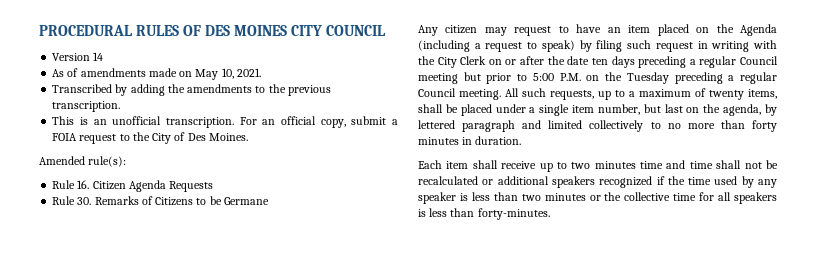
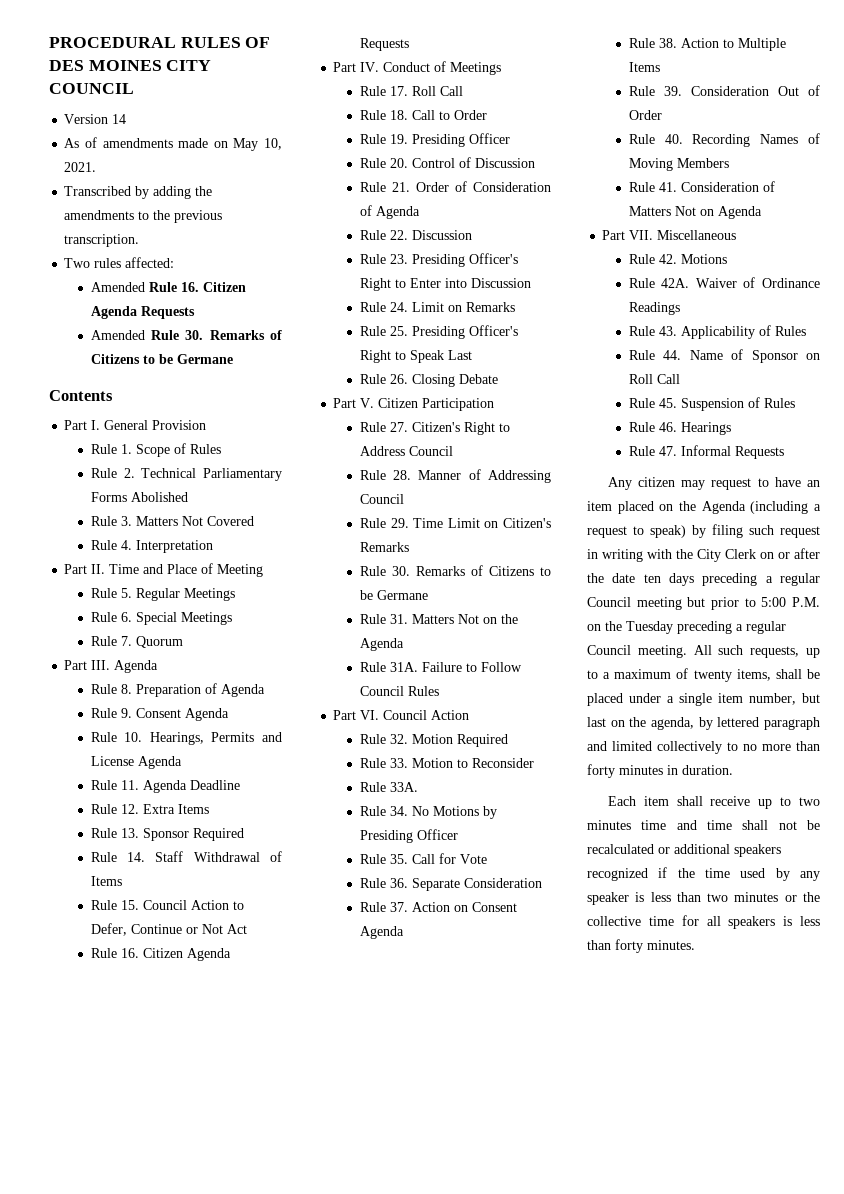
- This is an unofficial transcription. For an official copy, submit a FOIA request to the City of Des Moines.
- Amended rule(s):
+ Two rules affected:
+ Amended Rule 16. Citizen Agenda Requests
+ Amended Rule 30. Remarks of Citizens to be Germane
+ Contents
+ Part I. General Provision
+ Rule 1. Scope of Rules
+ Rule 2. Technical Parliamentary Forms Abolished
+ Rule 3. Matters Not Covered
+ Rule 4. Interpretation
+ Part II. Time and Place of Meeting
+ Rule 5. Regular Meetings
+ Rule 6. Special Meetings
+ Rule 7. Quorum
+ Part III. Agenda
+ Rule 8. Preparation of Agenda
+ Rule 9. Consent Agenda
+ Rule 10. Hearings, Permits and License Agenda
+ Rule 11. Agenda Deadline
+ Rule 12. Extra Items
+ Rule 13. Sponsor Required
+ Rule 14. Staff Withdrawal of Items
+ Rule 15. Council Action to Defer, Continue or Not Act
  Rule 16. Citizen Agenda Requests
+ Part IV. Conduct of Meetings
+ Rule 17. Roll Call
+ Rule 18. Call to Order
+ Rule 19. Presiding Officer
+ Rule 20. Control of Discussion
+ Rule 21. Order of Consideration of Agenda
+ Rule 22. Discussion
+ Rule 23. Presiding Officer's Right to Enter into Discussion
+ Rule 24. Limit on Remarks
+ Rule 25. Presiding Officer's Right to Speak Last
+ Rule 26. Closing Debate
+ Part V. Citizen Participation
+ Rule 27. Citizen's Right to Address Council
+ Rule 28. Manner of Addressing Council
+ Rule 29. Time Limit on Citizen's Remarks
  Rule 30. Remarks of Citizens to be Germane
+ Rule 31. Matters Not on the Agenda
+ Rule 31A. Failure to Follow Council Rules
+ Part VI. Council Action
+ Rule 32. Motion Required
+ Rule 33. Motion to Reconsider
+ Rule 33A.
+ Rule 34. No Motions by Presiding Officer
+ Rule 35. Call for Vote
+ Rule 36. Separate Consideration
+ Rule 37. Action on Consent Agenda
+ Rule 38. Action to Multiple Items
+ Rule 39. Consideration Out of Order
+ Rule 40. Recording Names of Moving Members
+ Rule 41. Consideration of Matters Not on Agenda
+ Part VII. Miscellaneous
+ Rule 42. Motions
+ Rule 42A. Waiver of Ordinance Readings
+ Rule 43. Applicability of Rules
+ Rule 44. Name of Sponsor on Roll Call
+ Rule 45. Suspension of Rules
+ Rule 46. Hearings
+ Rule 47. Informal Requests
- Each item shall receive up to two minutes time and time shall not be recalculated or additional speakers recognized if the time used by any speaker is less than two minutes or the collective time for all speakers is less than forty-minutes.
+ Each item shall receive up to two minutes time and time shall not be recalculated or additional speakers recognized if the time used by any speaker is less than two minutes or the collective time for all speakers is less than forty minutes.

